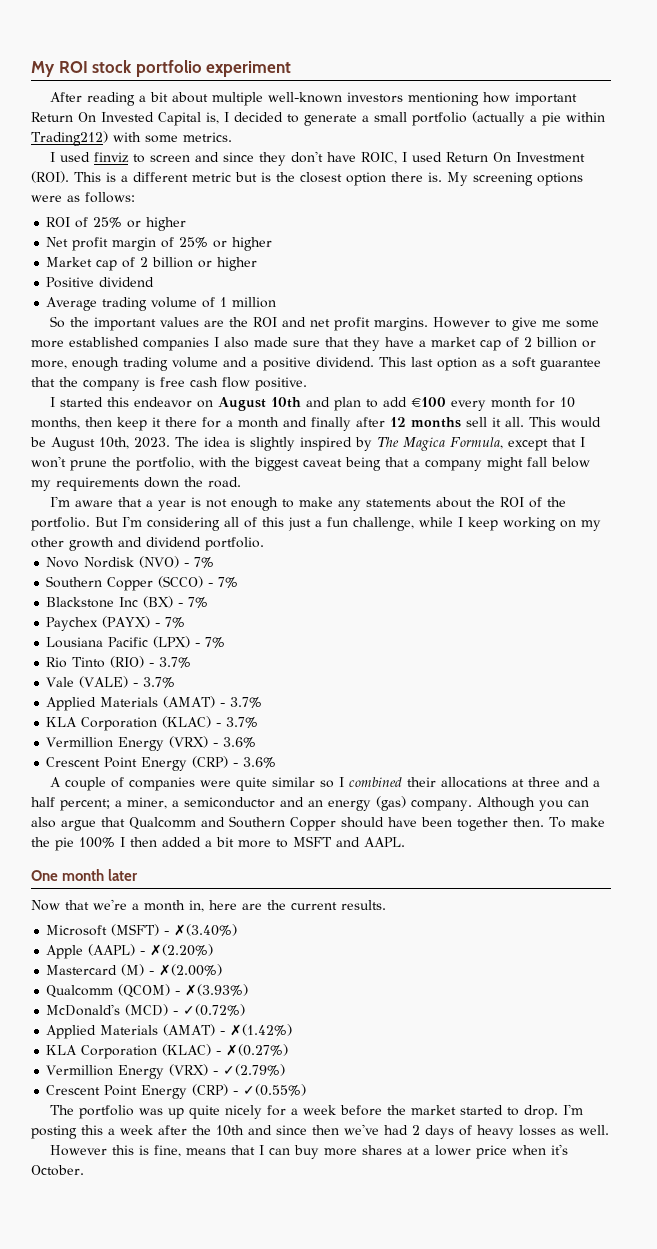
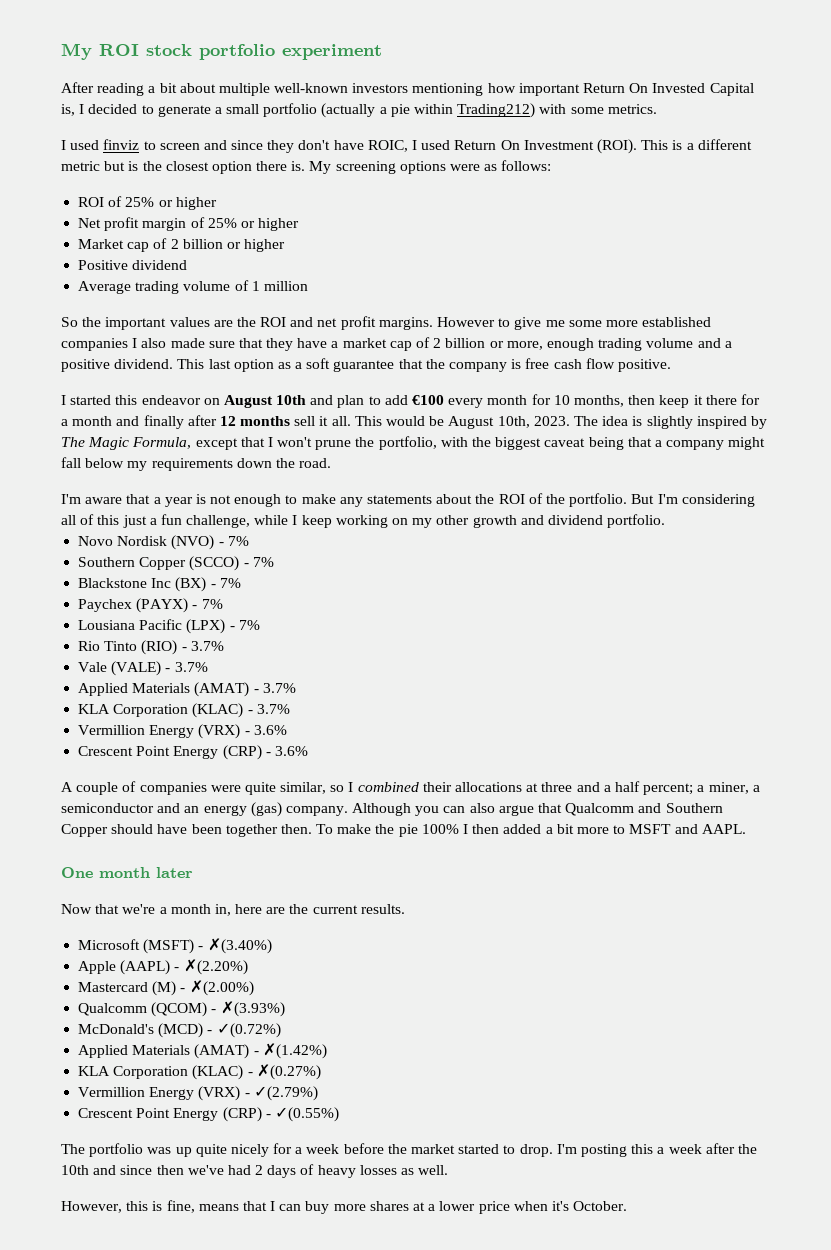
- The idea is slightly inspired by The Magica Formula, except that I won't prune the portfolio, with the biggest caveat being that a company might fall below my requirements down the road.
+ The idea is slightly inspired by The Magic Formula, except that I won't prune the portfolio, with the biggest caveat being that a company might fall below my requirements down the road.
- A couple of companies were quite similar so I combined their allocations at three and a half percent; a miner, a semiconductor and an energy (gas) company.
+ A couple of companies were quite similar, so I combined their allocations at three and a half percent; a miner, a semiconductor and an energy (gas) company.
- However this is fine, means that I can buy more shares at a lower price when it's October.
+ However, this is fine, means that I can buy more shares at a lower price when it's October.

